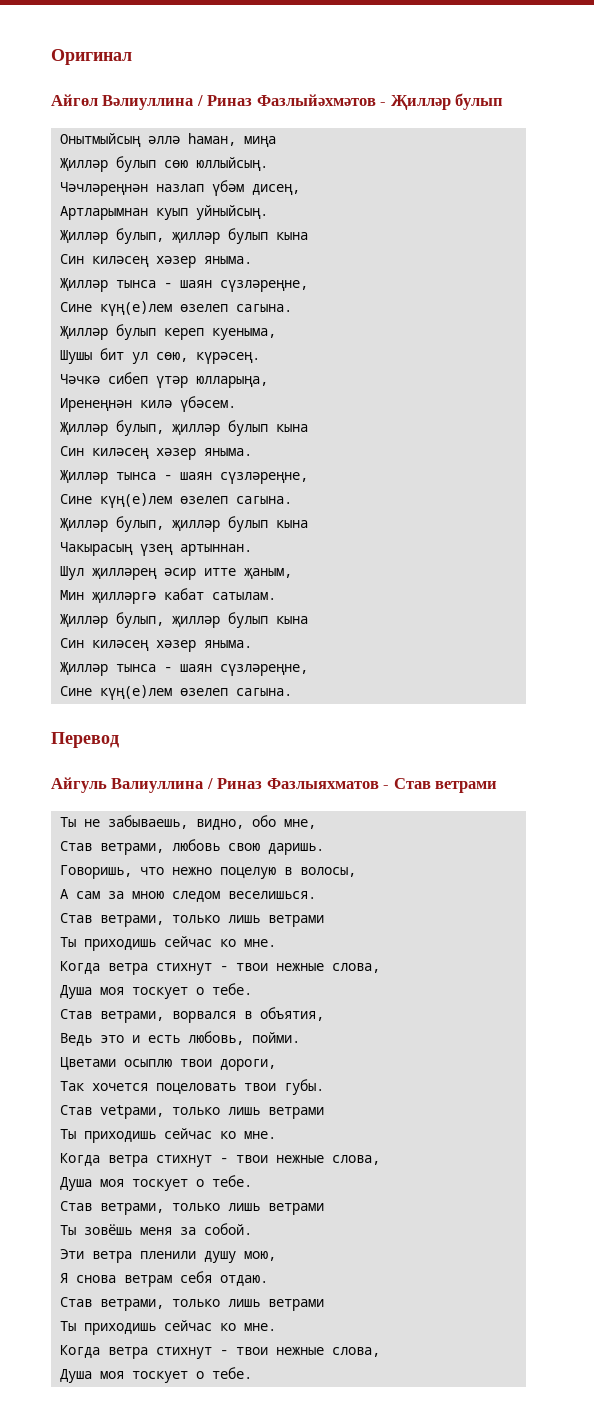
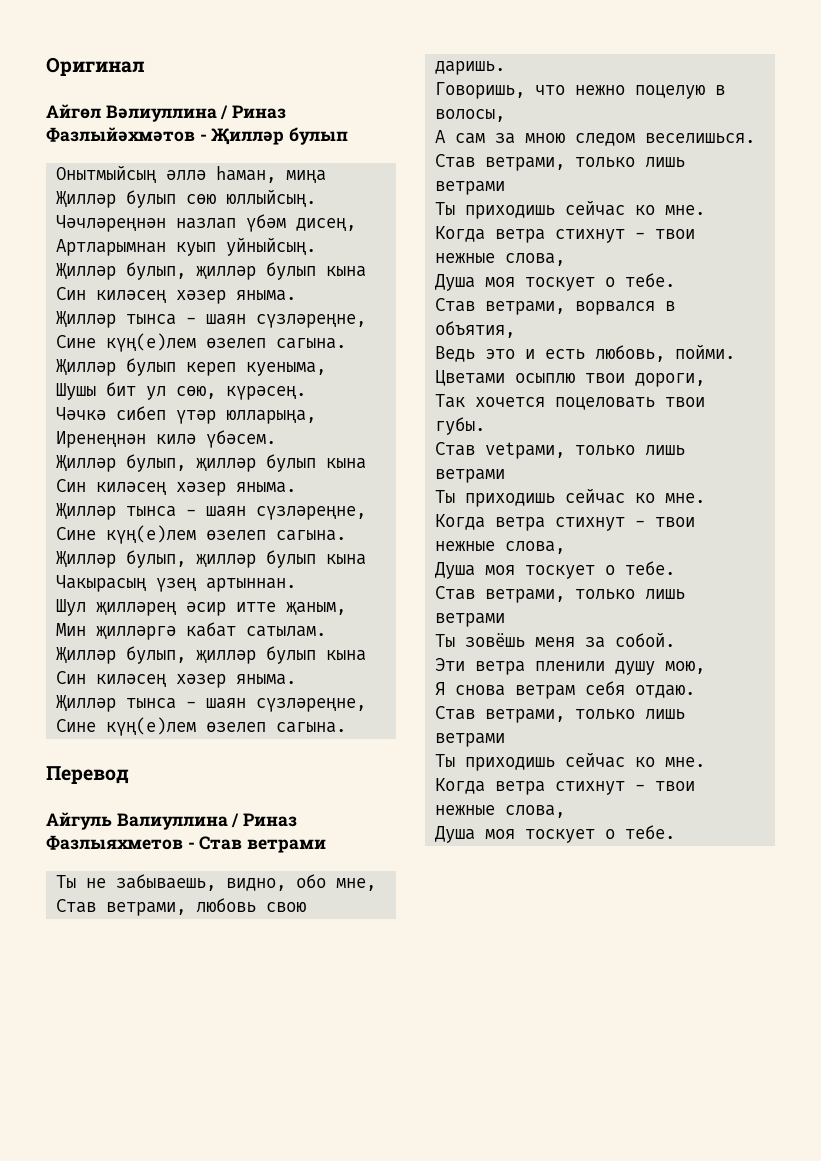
- Айгуль Валиуллина / Риназ Фазлыяхматов - Став ветрами
+ Айгуль Валиуллина / Риназ Фазлыяхметов - Став ветрами

